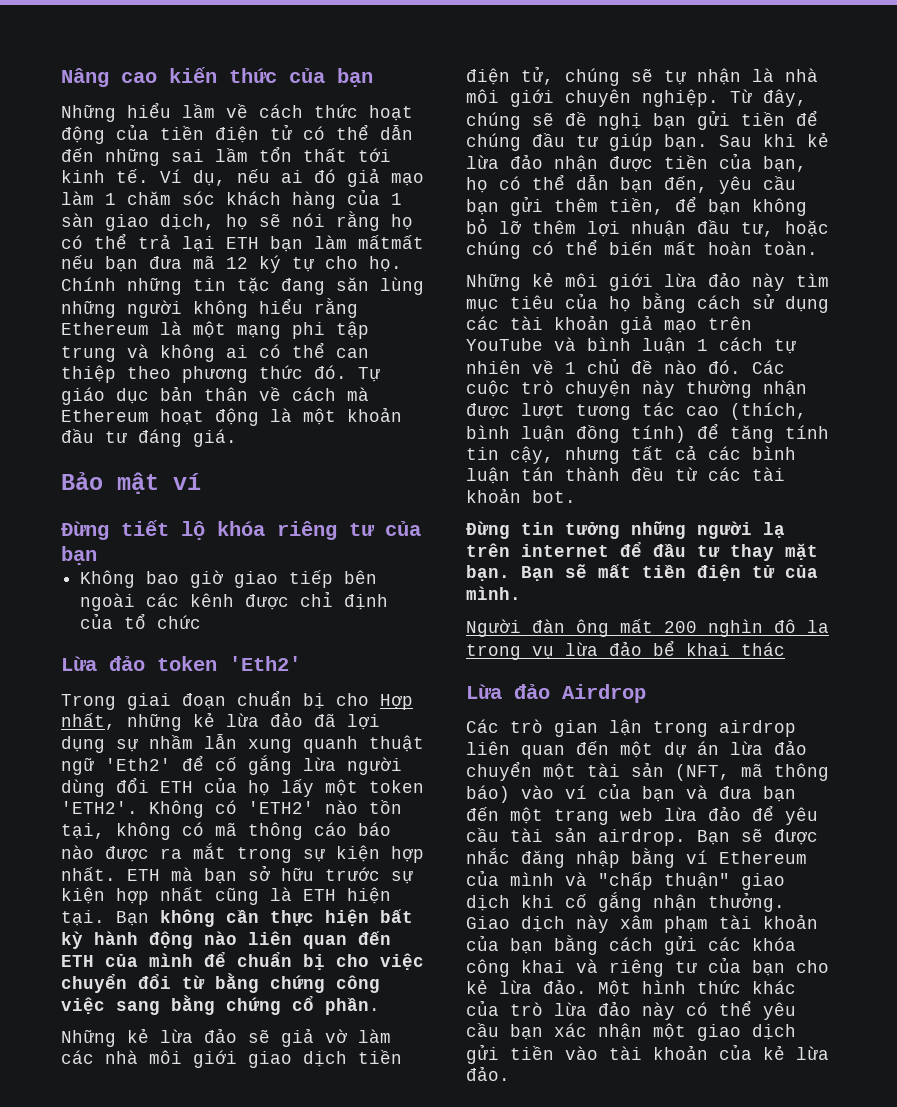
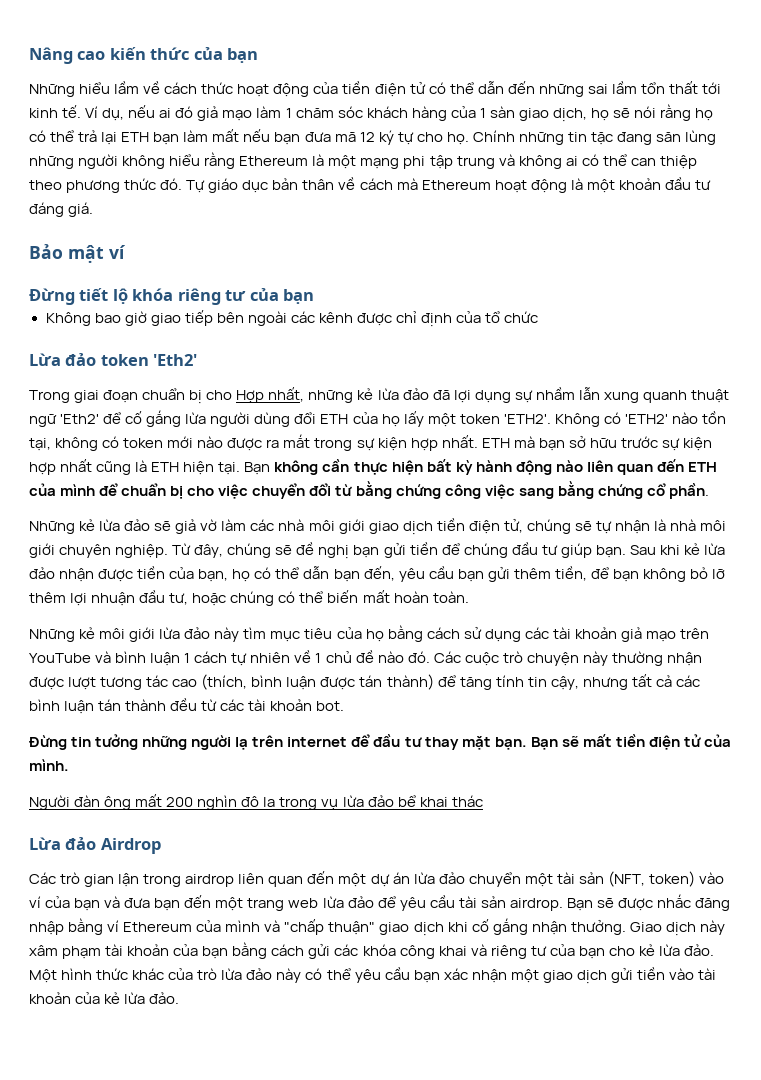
- Ví dụ, nếu ai đó giả mạo làm 1 chăm sóc khách hàng của 1 sàn giao dịch, họ sẽ nói rằng họ có thể trả lại ETH bạn làm mấtmất nếu bạn đưa mã 12 ký tự cho họ.
+ Ví dụ, nếu ai đó giả mạo làm 1 chăm sóc khách hàng của 1 sàn giao dịch, họ sẽ nói rằng họ có thể trả lại ETH bạn làm mất nếu bạn đưa mã 12 ký tự cho họ.
- Không có 'ETH2' nào tồn tại, không có mã thông cáo báo nào được ra mắt trong sự kiện hợp nhất.
+ Không có 'ETH2' nào tồn tại, không có token mới nào được ra mắt trong sự kiện hợp nhất.
- Các cuộc trò chuyện này thường nhận được lượt tương tác cao (thích, bình luận đồng tính) để tăng tính tin cậy, nhưng tất cả các bình luận tán thành đều từ các tài khoản bot.
+ Các cuộc trò chuyện này thường nhận được lượt tương tác cao (thích, bình luận được tán thành) để tăng tính tin cậy, nhưng tất cả các bình luận tán thành đều từ các tài khoản bot.
- Các trò gian lận trong airdrop liên quan đến một dự án lừa đảo chuyển một tài sản (NFT, mã thông báo) vào ví của bạn và đưa bạn đến một trang web lừa đảo để yêu cầu tài sản airdrop.
+ Các trò gian lận trong airdrop liên quan đến một dự án lừa đảo chuyển một tài sản (NFT, token) vào ví của bạn và đưa bạn đến một trang web lừa đảo để yêu cầu tài sản airdrop.

